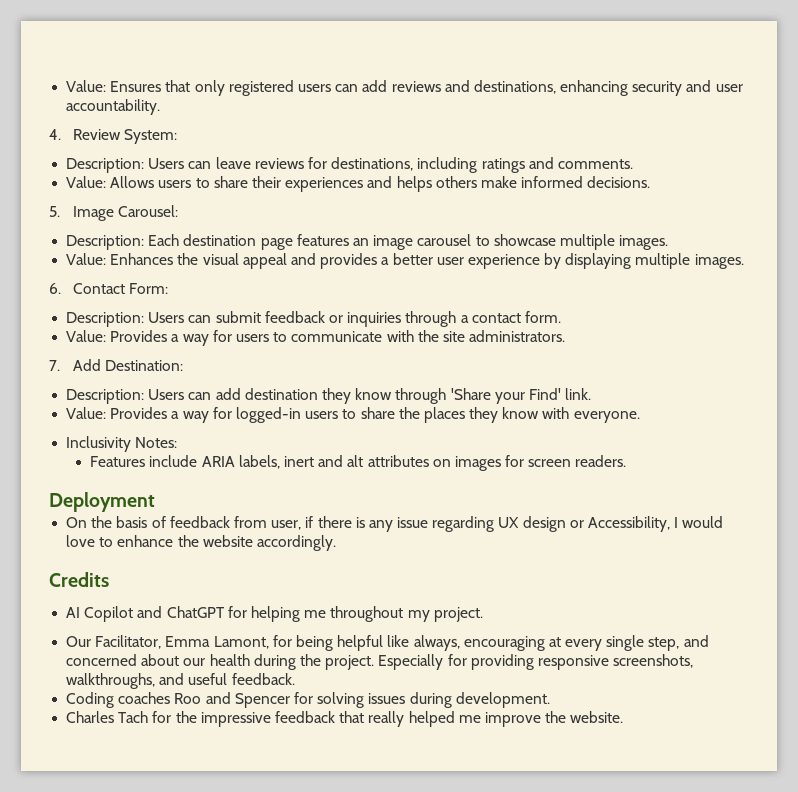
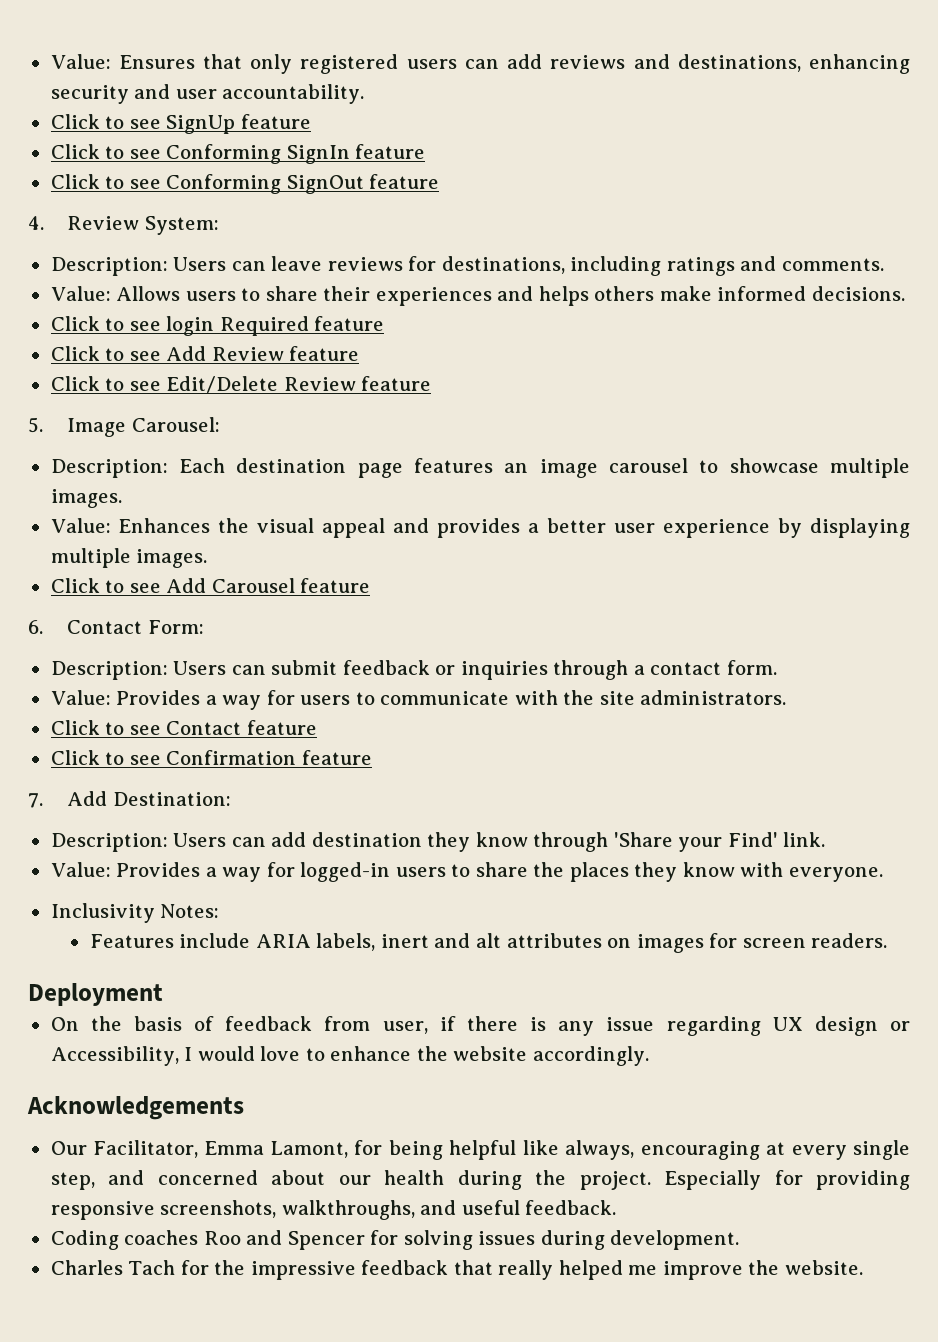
+ Click to see SignUp feature
+ Click to see Conforming SignIn feature
+ Click to see Conforming SignOut feature
+ Click to see login Required feature
+ Click to see Add Review feature
+ Click to see Edit/Delete Review feature
+ Click to see Add Carousel feature
+ Click to see Contact feature
+ Click to see Confirmation feature
- Credits
- AI Copilot and ChatGPT for helping me throughout my project.
+ Acknowledgements

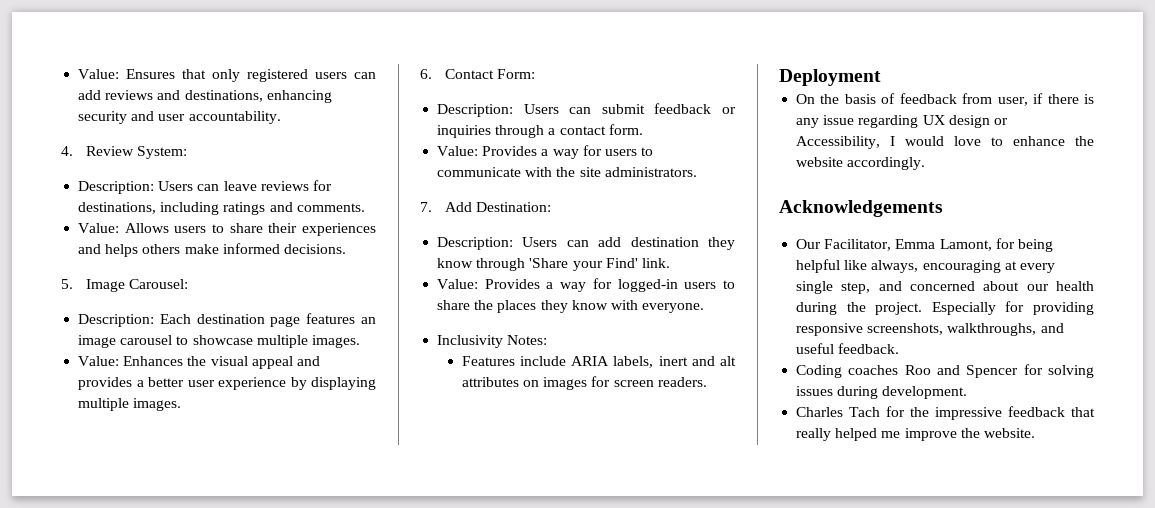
- Click to see SignUp feature
- Click to see Conforming SignIn feature
- Click to see Conforming SignOut feature
- Click to see login Required feature
- Click to see Add Review feature
- Click to see Edit/Delete Review feature
- Click to see Add Carousel feature
- Click to see Contact feature
- Click to see Confirmation feature

